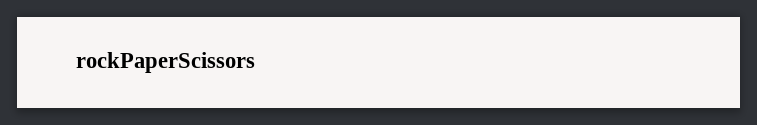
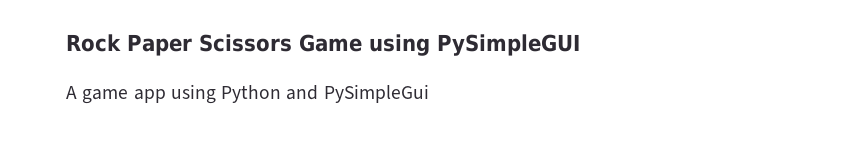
- rockPaperScissors
+ Rock Paper Scissors Game using PySimpleGUI
+ A game app using Python and PySimpleGui

